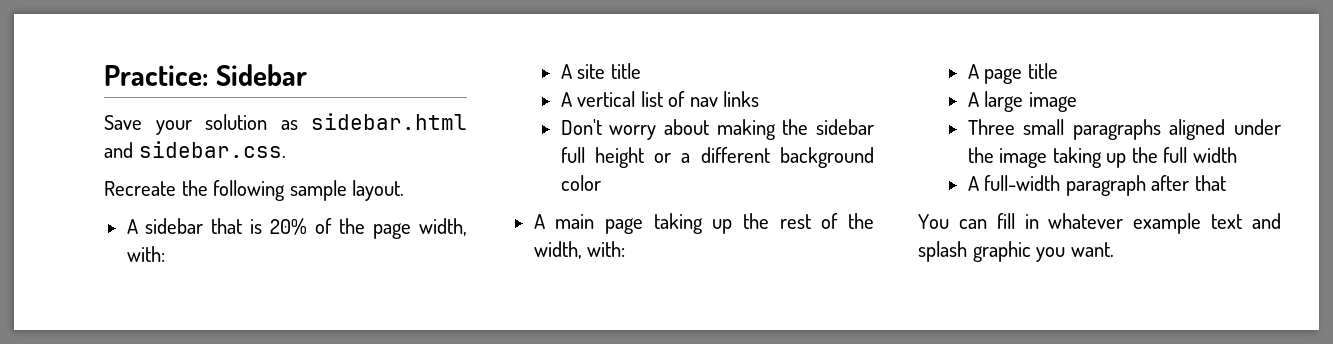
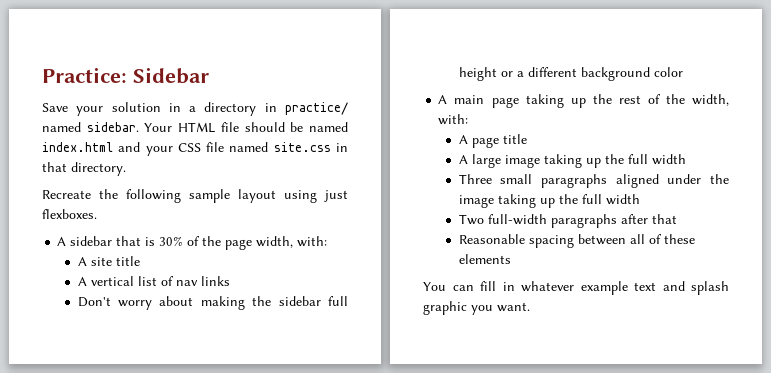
- Save your solution as sidebar.html and sidebar.css.
+ Save your solution in a directory in practice/ named sidebar. Your HTML file should be named index.html and your CSS file named site.css in that directory.
- Recreate the following sample layout.
+ Recreate the following sample layout using just flexboxes.
- A sidebar that is 20% of the page width, with:
+ A sidebar that is 30% of the page width, with:
- A large image
+ A large image taking up the full width
- A full-width paragraph after that
+ Two full-width paragraphs after that
+ Reasonable spacing between all of these elements

